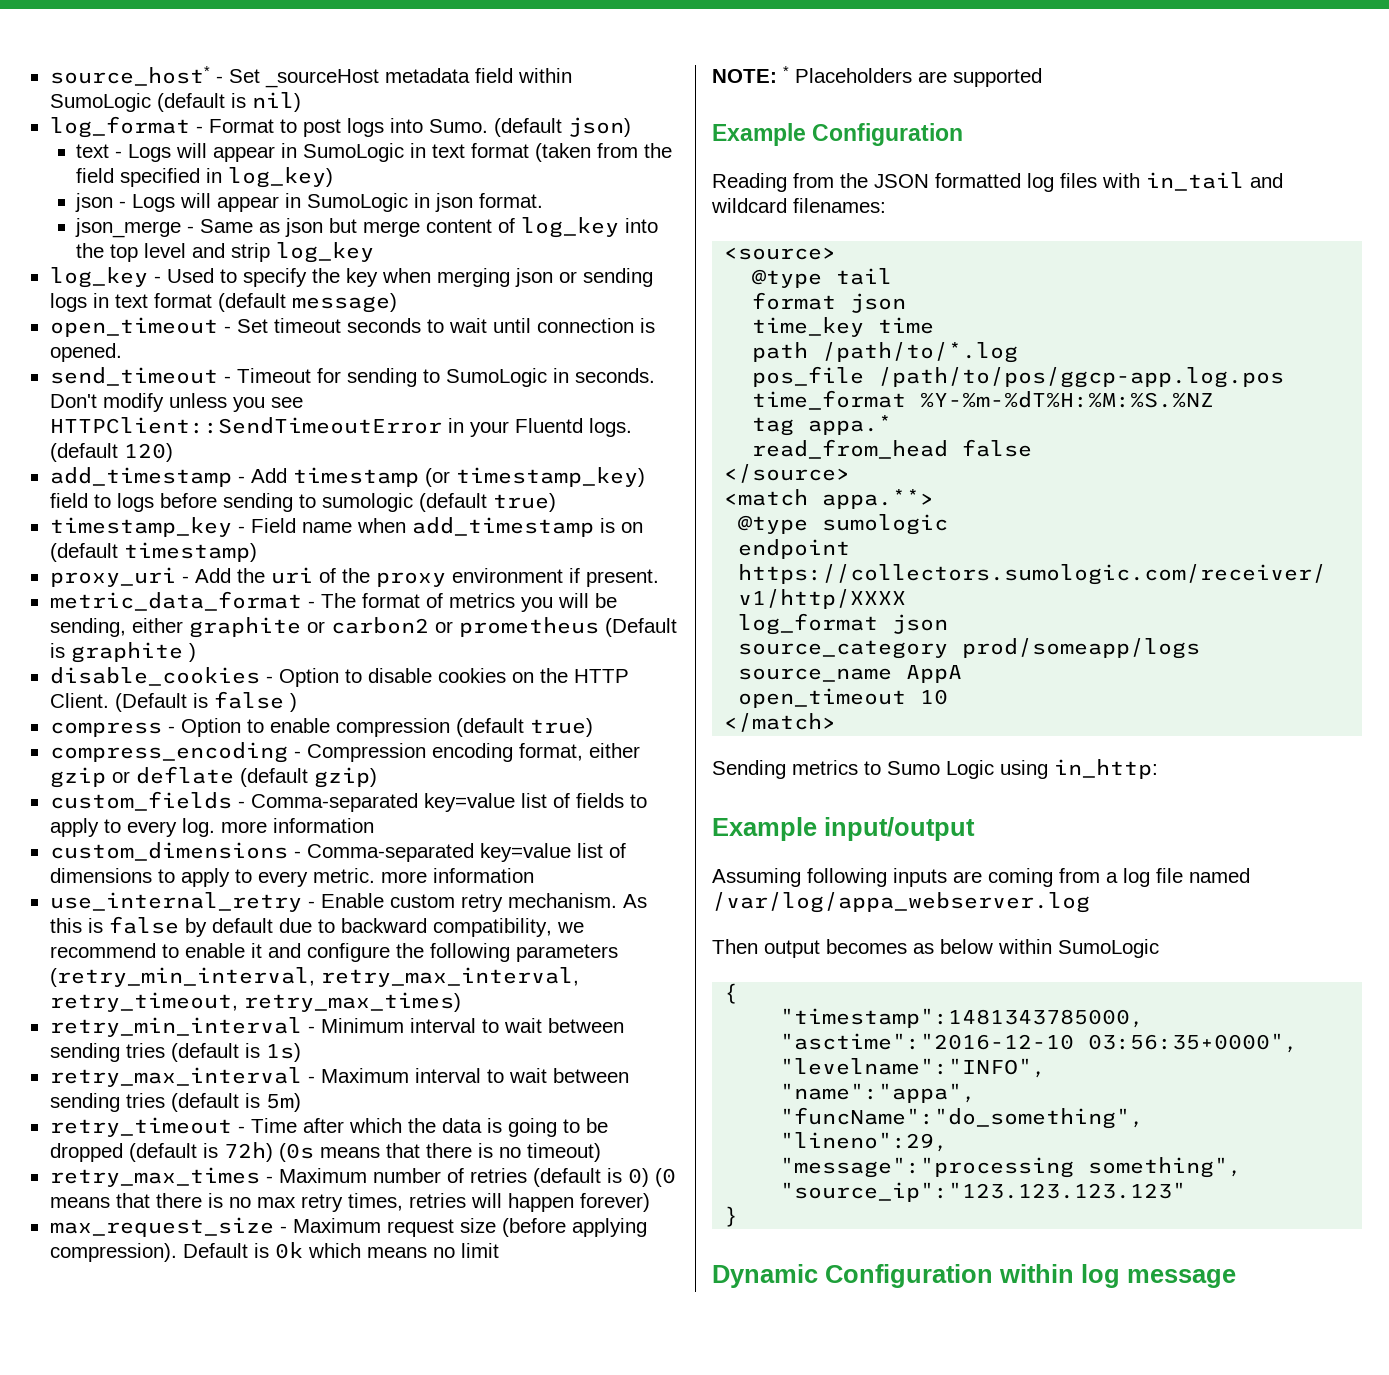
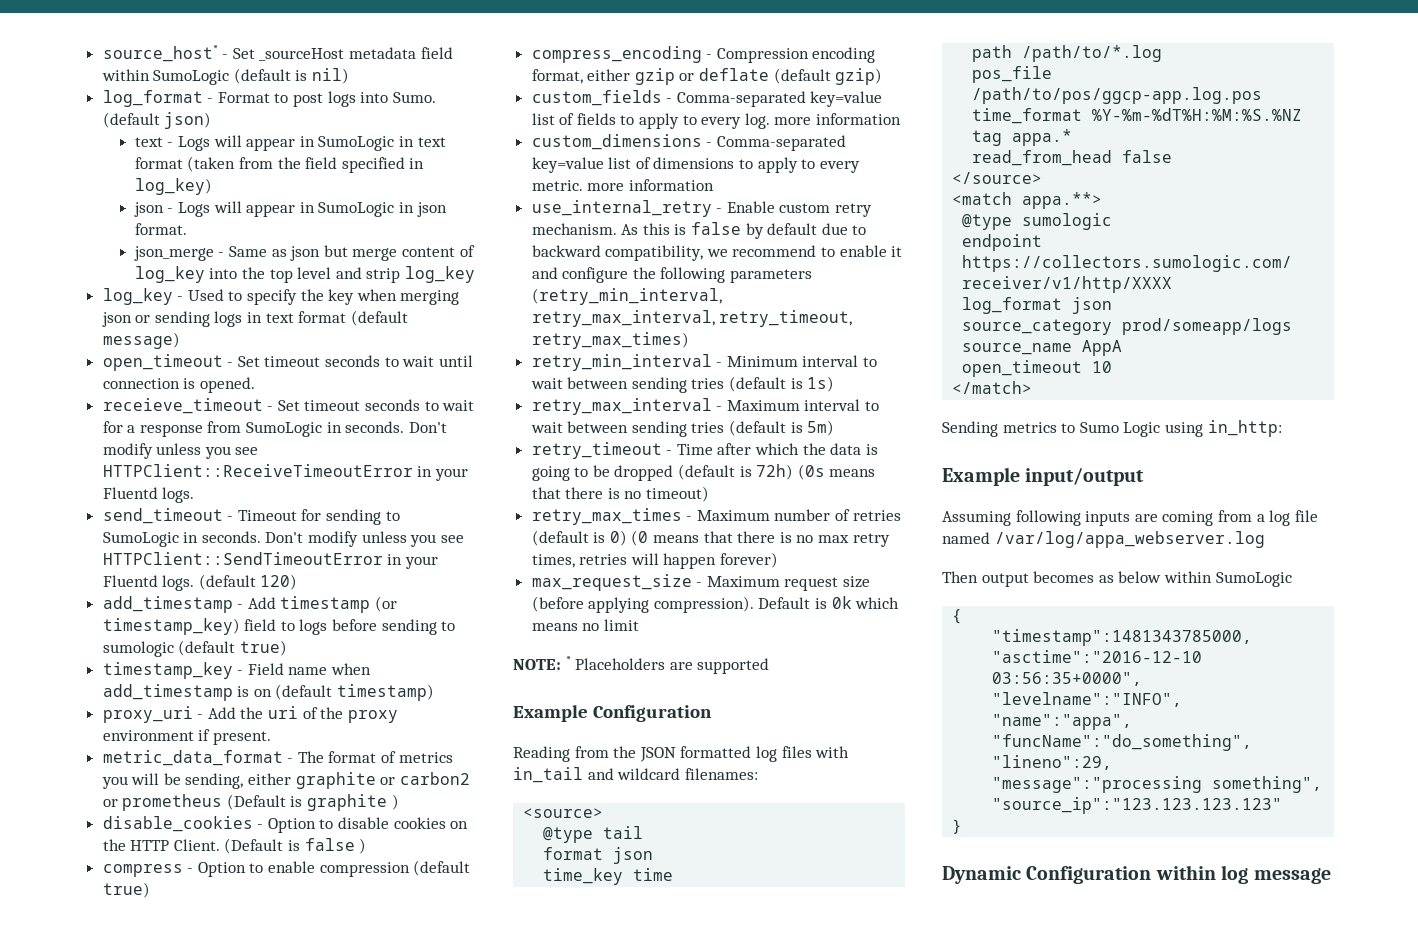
+ receieve_timeout - Set timeout seconds to wait for a response from SumoLogic in seconds. Don't modify unless you see HTTPClient::ReceiveTimeoutError in your Fluentd logs.

